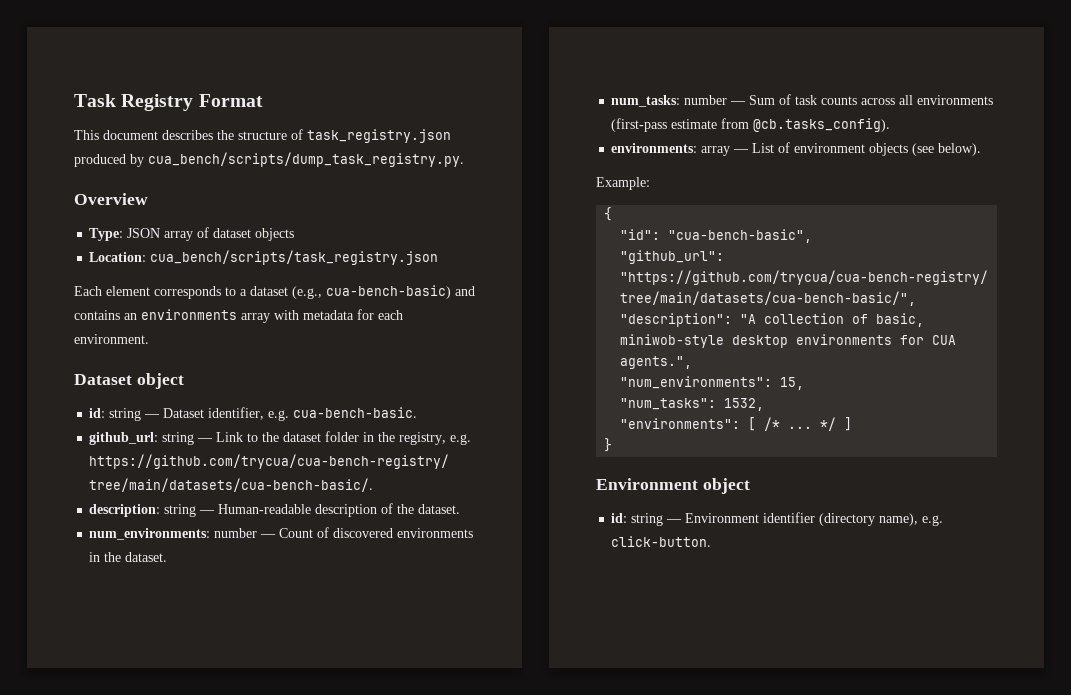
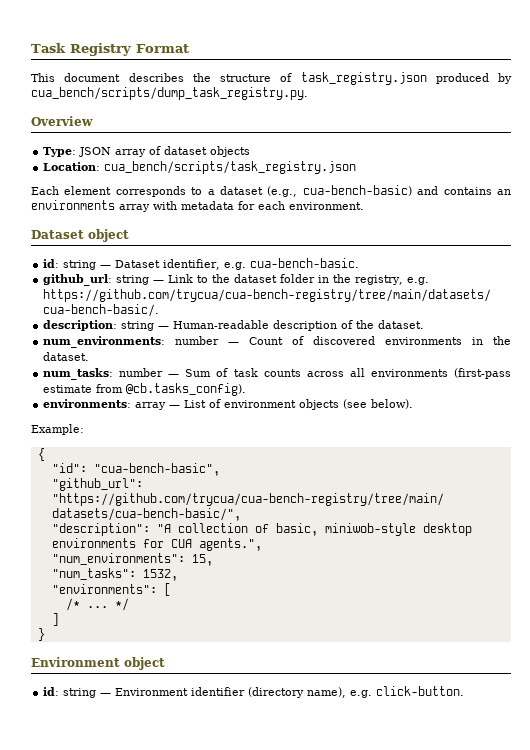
- "environments": [ /* ...
+ "environments": [
+ /* ...
- */ ]
+ */
+ ]

